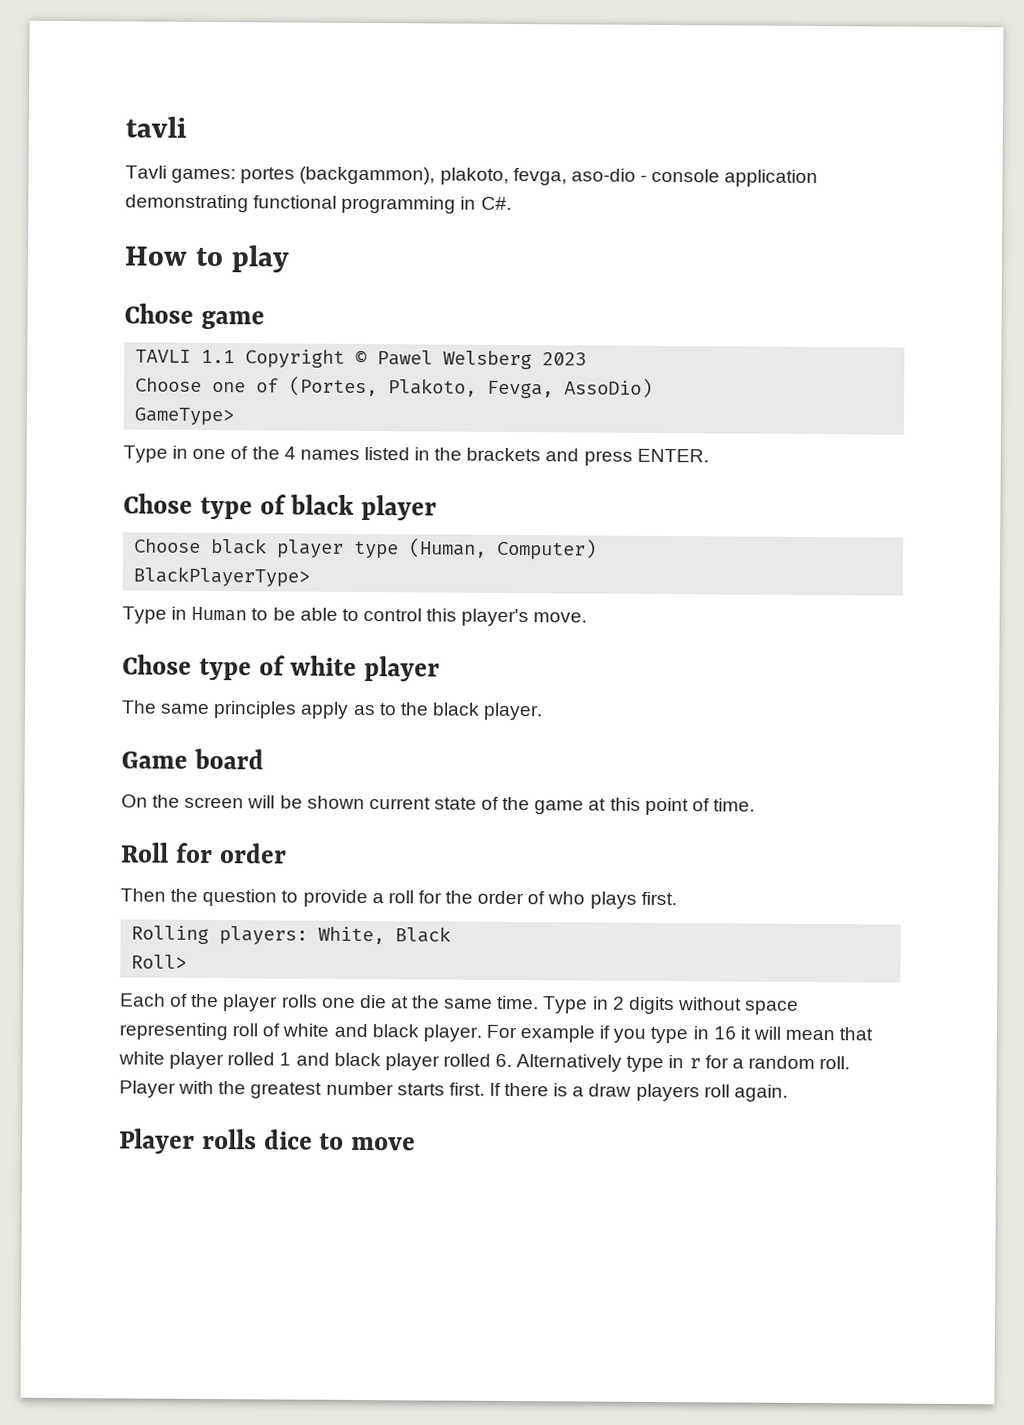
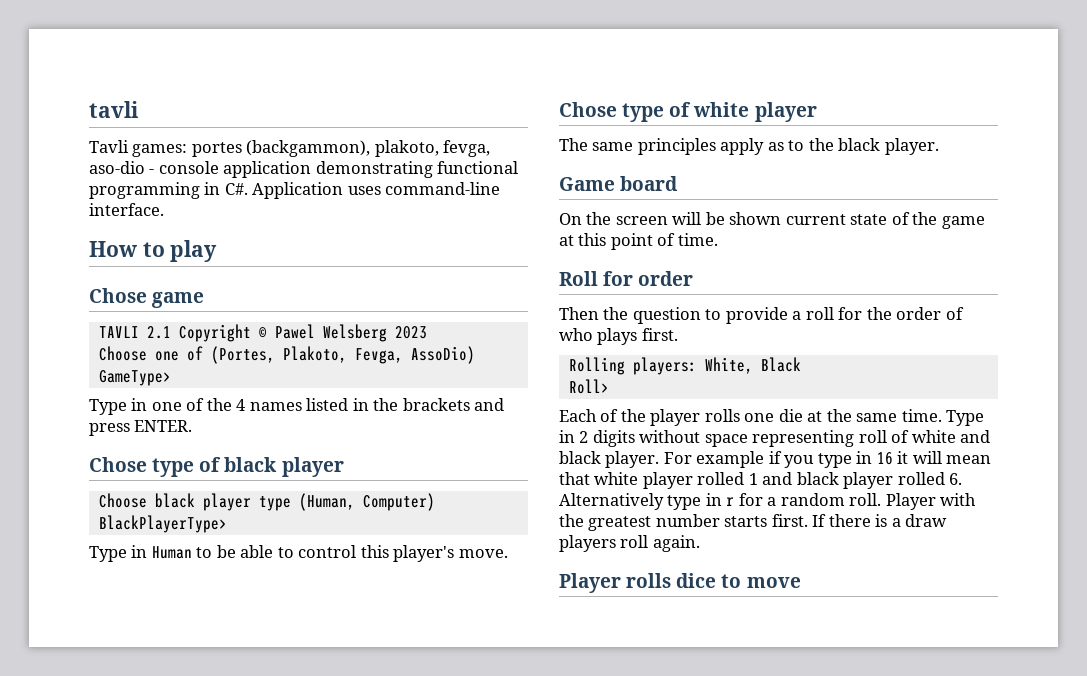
- Tavli games: portes (backgammon), plakoto, fevga, aso-dio - console application demonstrating functional programming in C#.
+ Tavli games: portes (backgammon), plakoto, fevga, aso-dio - console application demonstrating functional programming in C#. Application uses command-line interface.
- TAVLI 1.1 Copyright © Pawel Welsberg 2023
+ TAVLI 2.1 Copyright © Pawel Welsberg 2023

